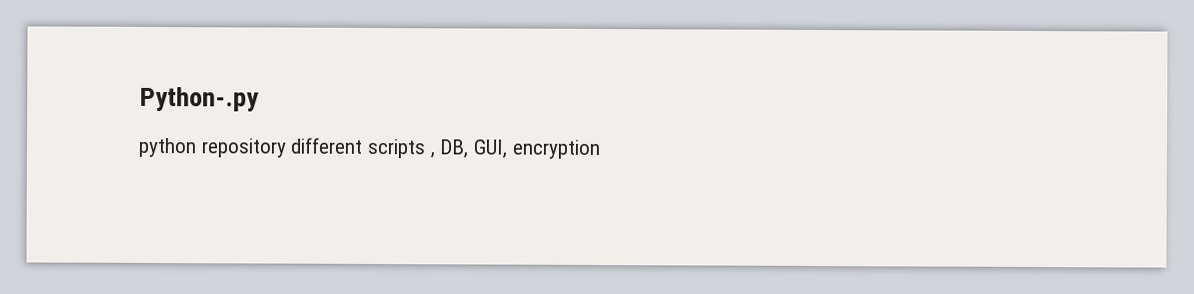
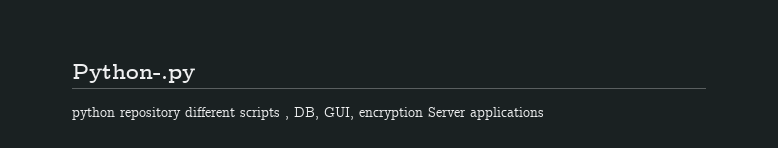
- python repository different scripts , DB, GUI, encryption
+ python repository different scripts , DB, GUI, encryption Server applications

